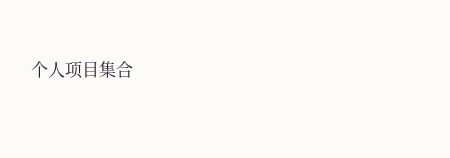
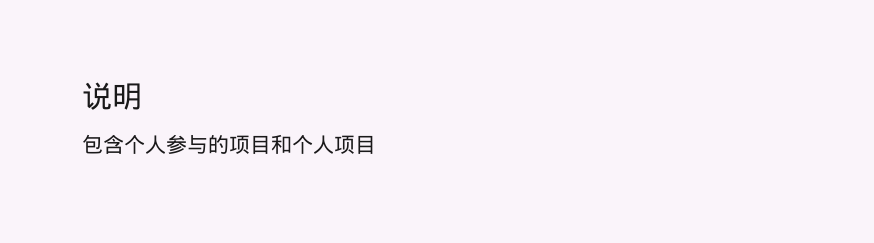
- 个人项目集合
+ 说明
+ 包含个人参与的项目和个人项目

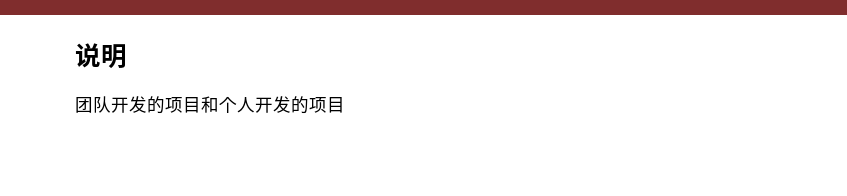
- 包含个人参与的项目和个人项目
+ 团队开发的项目和个人开发的项目

